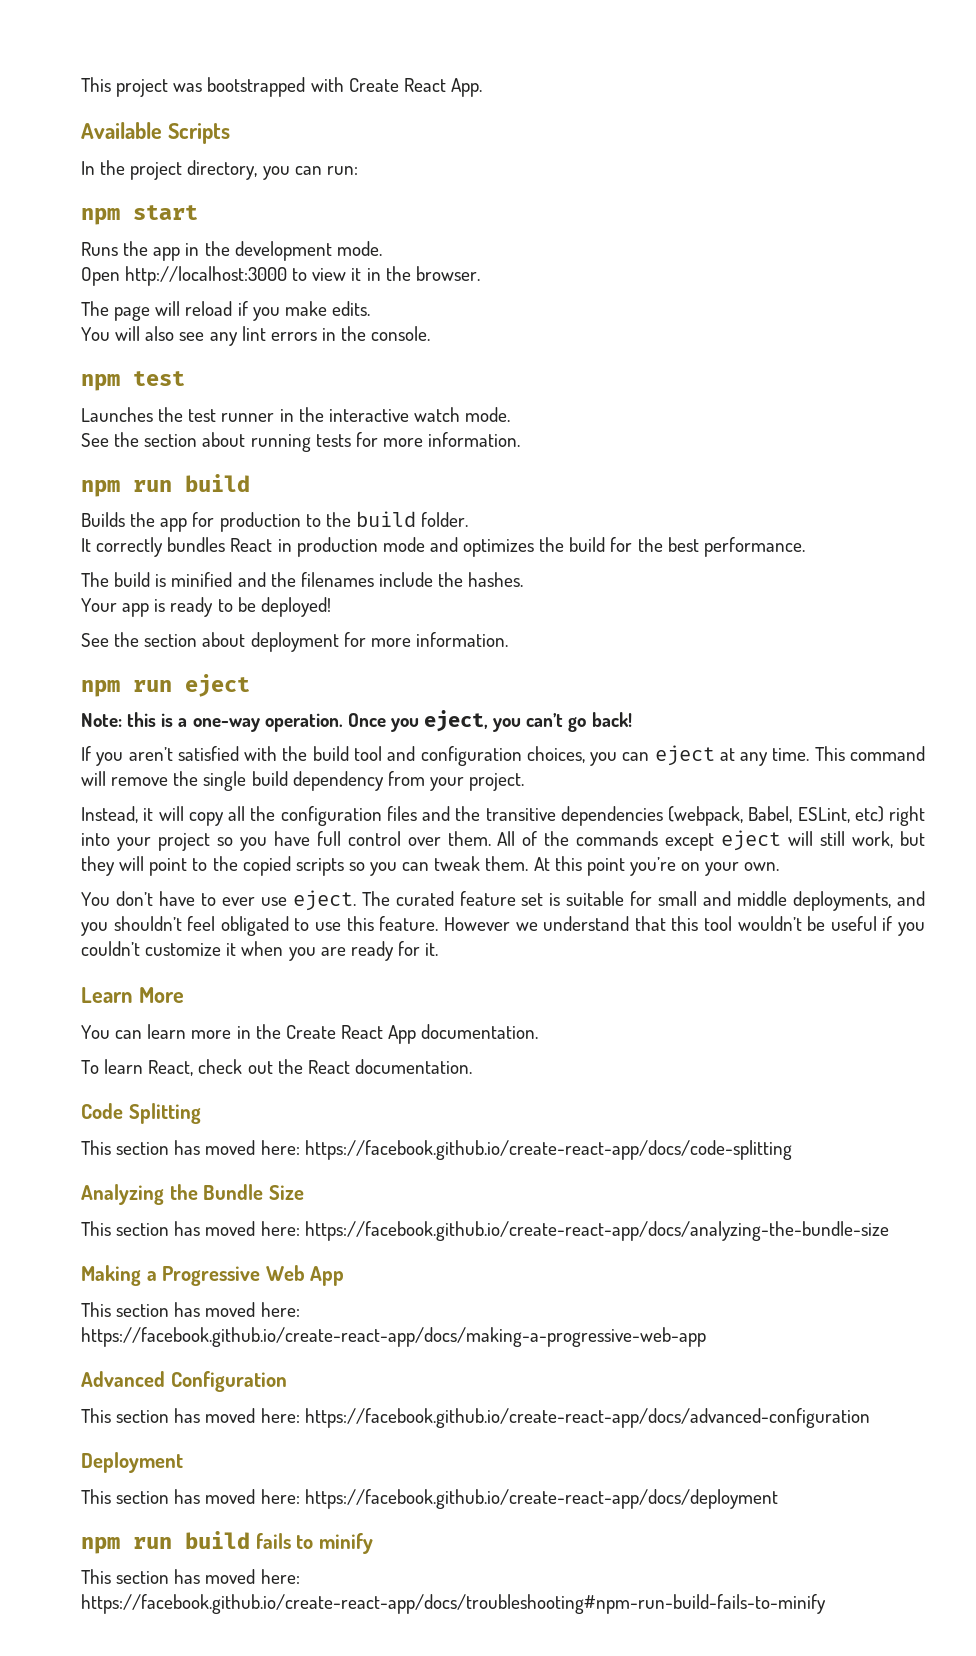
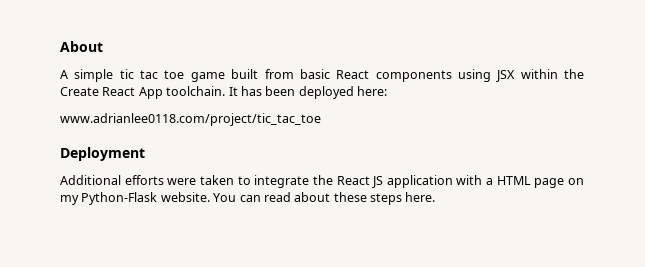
- This project was bootstrapped with Create React App.
- Available Scripts
- In the project directory, you can run:
- npm start
- Runs the app in the development mode.
- Open http://localhost:3000 to view it in the browser.
- The page will reload if you make edits.
- You will also see any lint errors in the console.
- npm test
- Launches the test runner in the interactive watch mode.
- See the section about running tests for more information.
- npm run build
- Builds the app for production to the build folder.
- It correctly bundles React in production mode and optimizes the build for the best performance.
- The build is minified and the filenames include the hashes.
- Your app is ready to be deployed!
- See the section about deployment for more information.
- npm run eject
- Note: this is a one-way operation. Once you eject, you can’t go back!
- If you aren’t satisfied with the build tool and configuration choices, you can eject at any time. This command will remove the single build dependency from your project.
- Instead, it will copy all the configuration files and the transitive dependencies (webpack, Babel, ESLint, etc) right into your project so you have full control over them. All of the commands except eject will still work, but they will point to the copied scripts so you can tweak them. At this point you’re on your own.
- You don’t have to ever use eject. The curated feature set is suitable for small and middle deployments, and you shouldn’t feel obligated to use this feature. However we understand that this tool wouldn’t be useful if you couldn’t customize it when you are ready for it.
- Learn More
- You can learn more in the Create React App documentation.
- To learn React, check out the React documentation.
- Code Splitting
- This section has moved here: https://facebook.github.io/create-react-app/docs/code-splitting
- Analyzing the Bundle Size
- This section has moved here: https://facebook.github.io/create-react-app/docs/analyzing-the-bundle-size
- Making a Progressive Web App
- This section has moved here: https://facebook.github.io/create-react-app/docs/making-a-progressive-web-app
- Advanced Configuration
- This section has moved here: https://facebook.github.io/create-react-app/docs/advanced-configuration
+ About
+ A simple tic tac toe game built from basic React components using JSX within the Create React App toolchain. It has been deployed here:
+ www.adrianlee0118.com/project/tic_tac_toe
  Deployment
- This section has moved here: https://facebook.github.io/create-react-app/docs/deployment
- npm run build fails to minify
- This section has moved here: https://facebook.github.io/create-react-app/docs/troubleshooting#npm-run-build-fails-to-minify
+ Additional efforts were taken to integrate the React JS application with a HTML page on my Python-Flask website. You can read about these steps here.

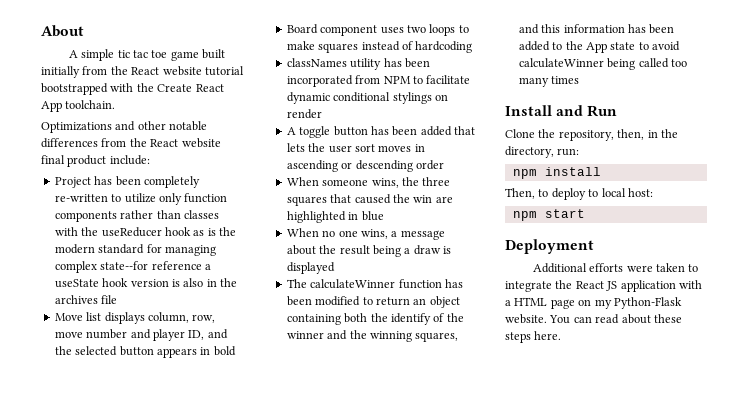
- A simple tic tac toe game built from basic React components using JSX within the Create React App toolchain. It has been deployed here:
- www.adrianlee0118.com/project/tic_tac_toe
+ A simple tic tac toe game built initially from the React website tutorial bootstrapped with the Create React App toolchain.
+ Optimizations and other notable differences from the React website final product include:
+ Project has been completely re-written to utilize only function components rather than classes with the useReducer hook as is the modern standard for managing complex state--for reference a useState hook version is also in the archives file
+ Move list displays column, row, move number and player ID, and the selected button appears in bold
+ Board component uses two loops to make squares instead of hardcoding
+ classNames utility has been incorporated from NPM to facilitate dynamic conditional stylings on render
+ A toggle button has been added that lets the user sort moves in ascending or descending order
+ When someone wins, the three squares that caused the win are highlighted in blue
+ When no one wins, a message about the result being a draw is displayed
+ The calculateWinner function has been modified to return an object containing both the identify of the winner and the winning squares, and this information has been added to the App state to avoid calculateWinner being called too many times
+ Install and Run
+ Clone the repository, then, in the directory, run:
+ npm install
+ Then, to deploy to local host:
+ npm start

